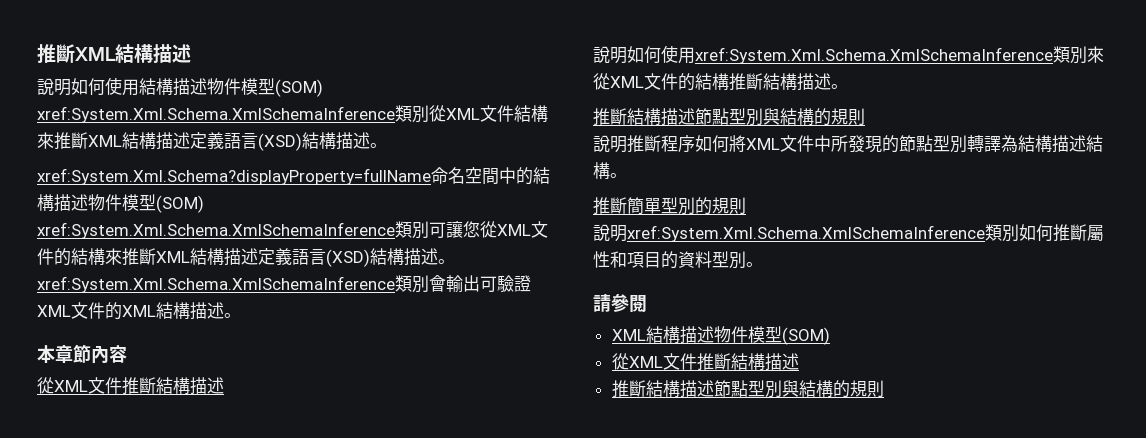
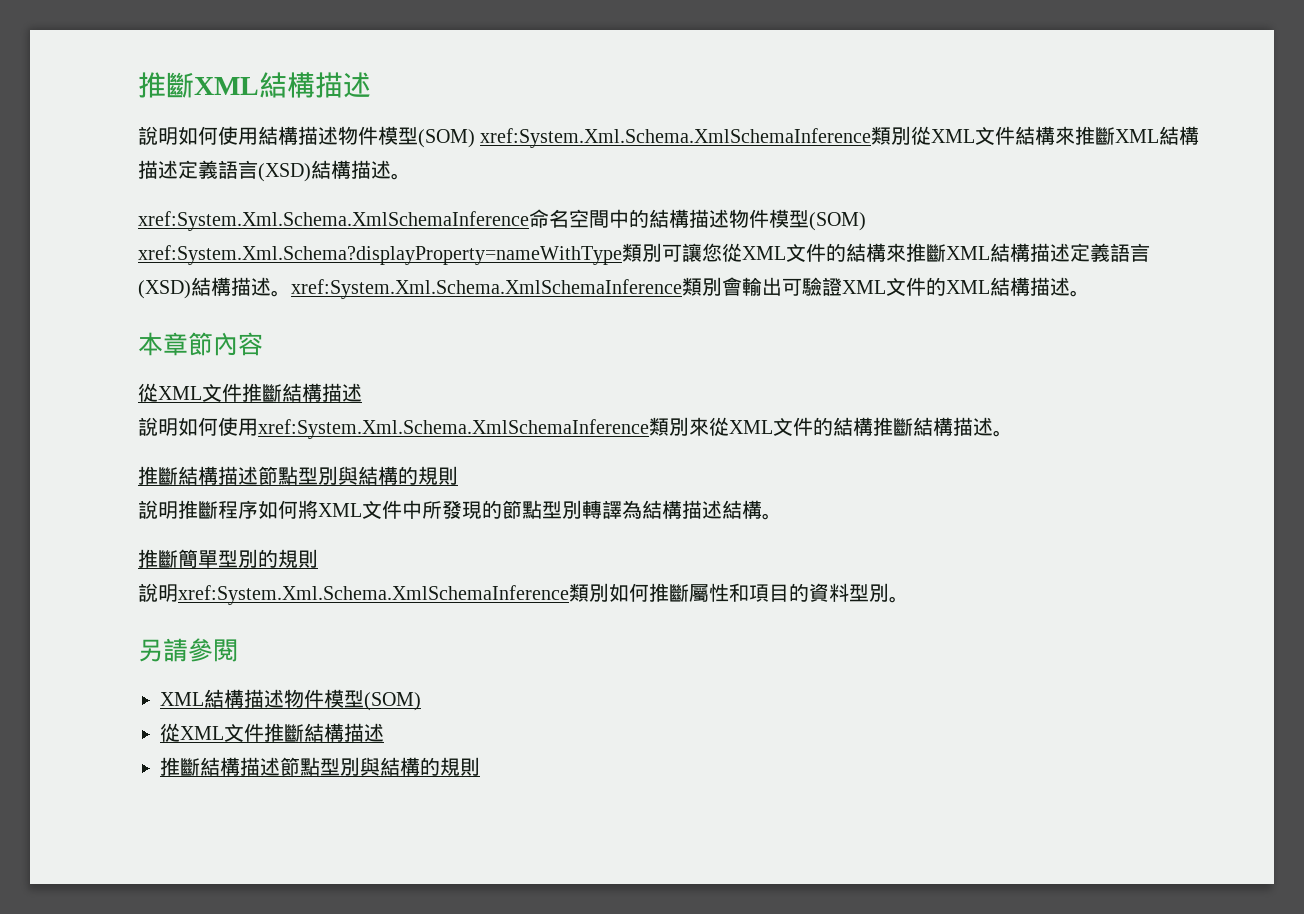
- xref:System.Xml.Schema?displayProperty=fullName命名空間中的結構描述物件模型(SOM) xref:System.Xml.Schema.XmlSchemaInference類別可讓您從XML文件的結構來推斷XML結構描述定義語言(XSD)結構描述。xref:System.Xml.Schema.XmlSchemaInference類別會輸出可驗證XML文件的XML結構描述。
+ xref:System.Xml.Schema.XmlSchemaInference命名空間中的結構描述物件模型(SOM) xref:System.Xml.Schema?displayProperty=nameWithType類別可讓您從XML文件的結構來推斷XML結構描述定義語言(XSD)結構描述。xref:System.Xml.Schema.XmlSchemaInference類別會輸出可驗證XML文件的XML結構描述。
- 請參閱
+ 另請參閱

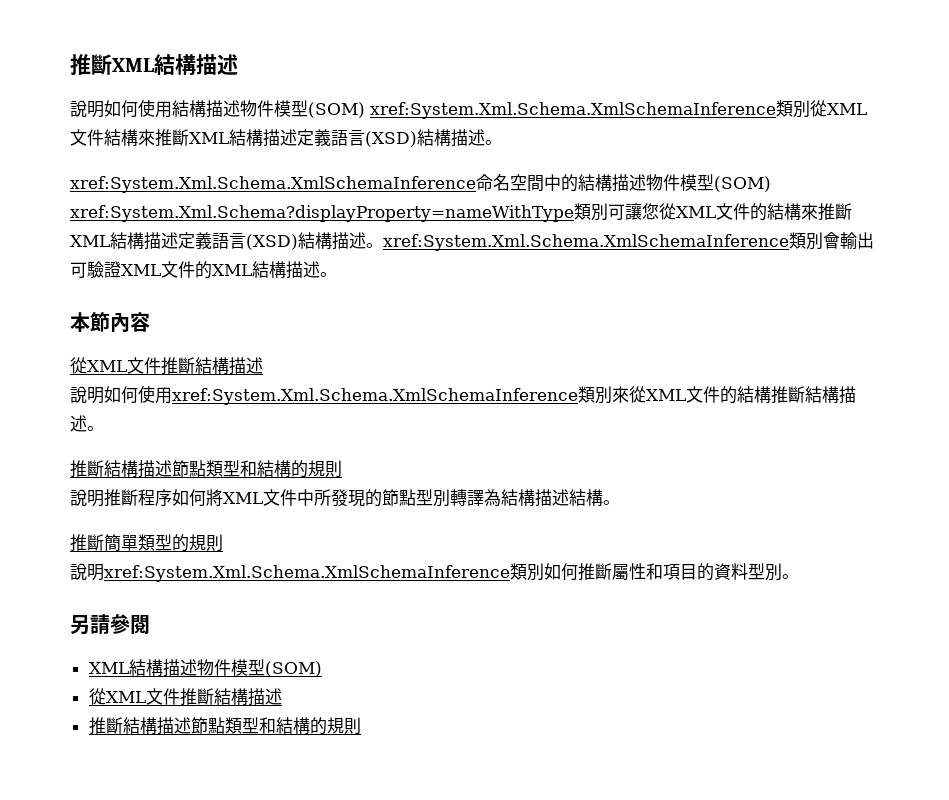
- 本章節內容
+ 本節內容
  說明如何使用xref:System.Xml.Schema.XmlSchemaInference類別來從XML文件的結構推斷結構描述。
- 推斷結構描述節點型別與結構的規則
+ 推斷結構描述節點類型和結構的規則
- 推斷簡單型別的規則
+ 推斷簡單類型的規則
  XML結構描述物件模型(SOM)
  從XML文件推斷結構描述
- 推斷結構描述節點型別與結構的規則
+ 推斷結構描述節點類型和結構的規則

